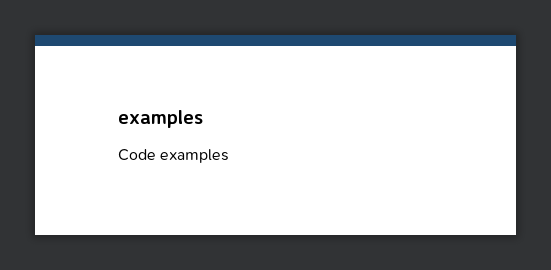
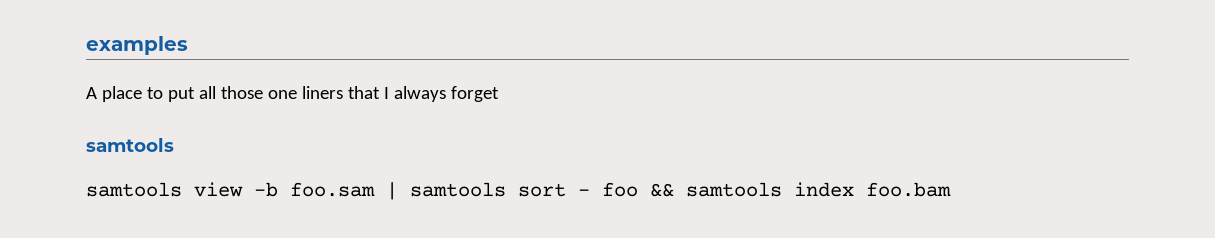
- Code examples
+ A place to put all those one liners that I always forget
+ samtools
+ samtools view -b foo.sam | samtools sort - foo && samtools index foo.bam

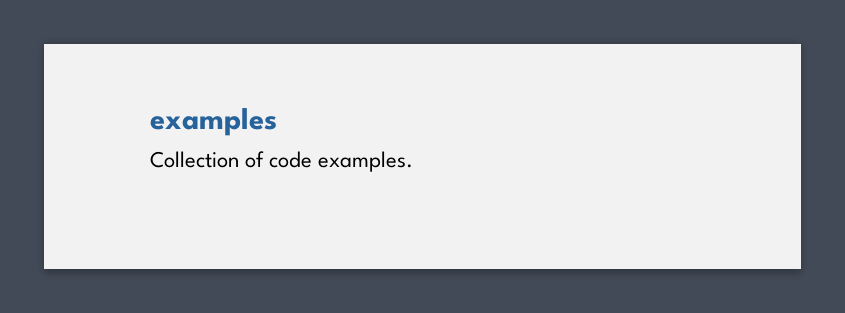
- A place to put all those one liners that I always forget
- samtools
- samtools view -b foo.sam | samtools sort - foo && samtools index foo.bam
+ Collection of code examples.

